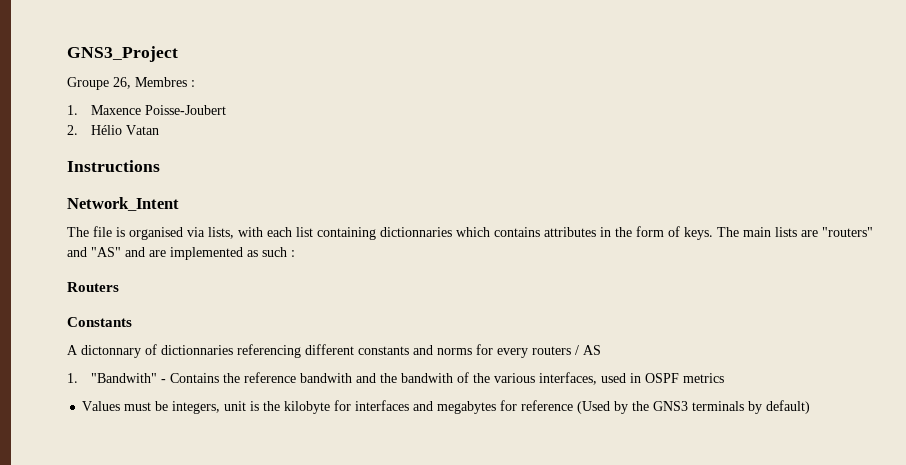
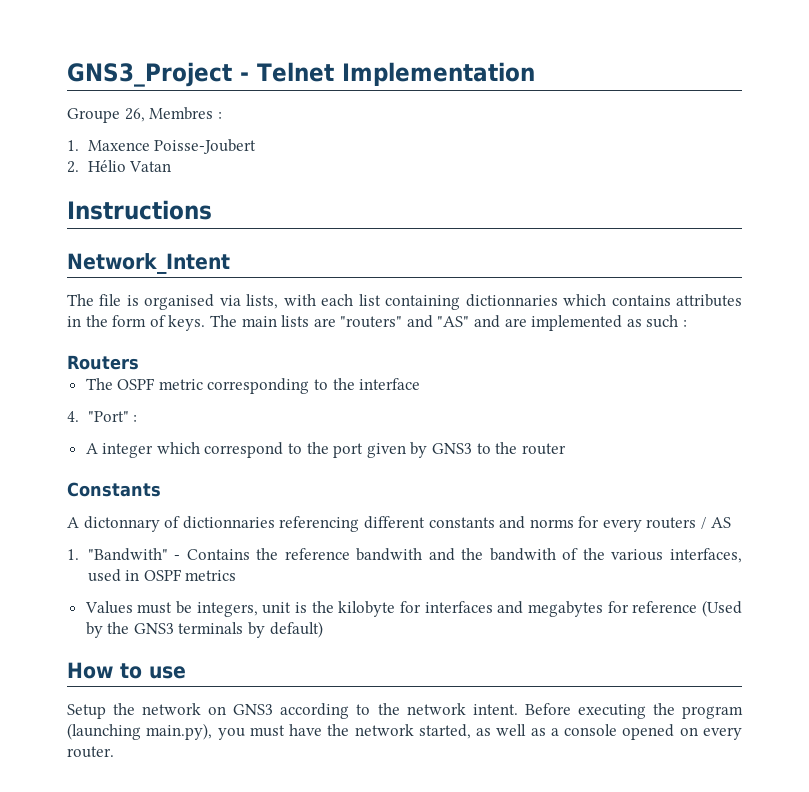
- GNS3_Project
+ GNS3_Project - Telnet Implementation
+ The OSPF metric corresponding to the interface
+ 4. "Port" :
+ A integer which correspond to the port given by GNS3 to the router
+ How to use
+ Setup the network on GNS3 according to the network intent. Before executing the program (launching main.py), you must have the network started, as well as a console opened on every router.

